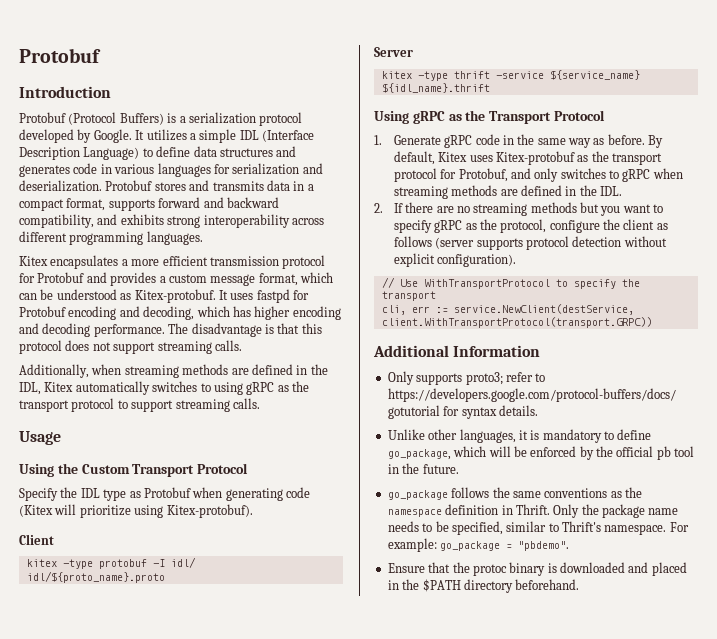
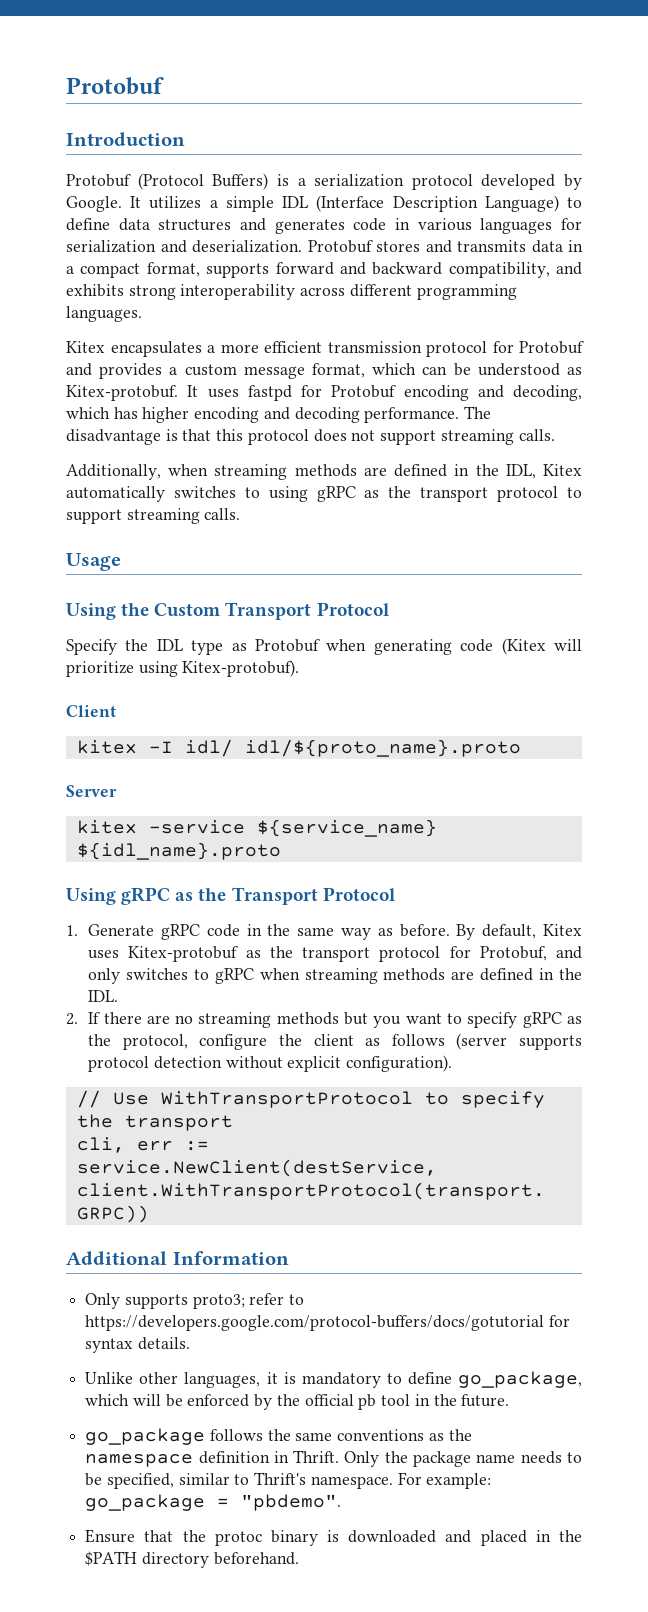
- kitex -type protobuf -I idl/ idl/${proto_name}.proto
+ kitex -I idl/ idl/${proto_name}.proto
- kitex -type thrift -service ${service_name} ${idl_name}.thrift
+ kitex -service ${service_name} ${idl_name}.proto

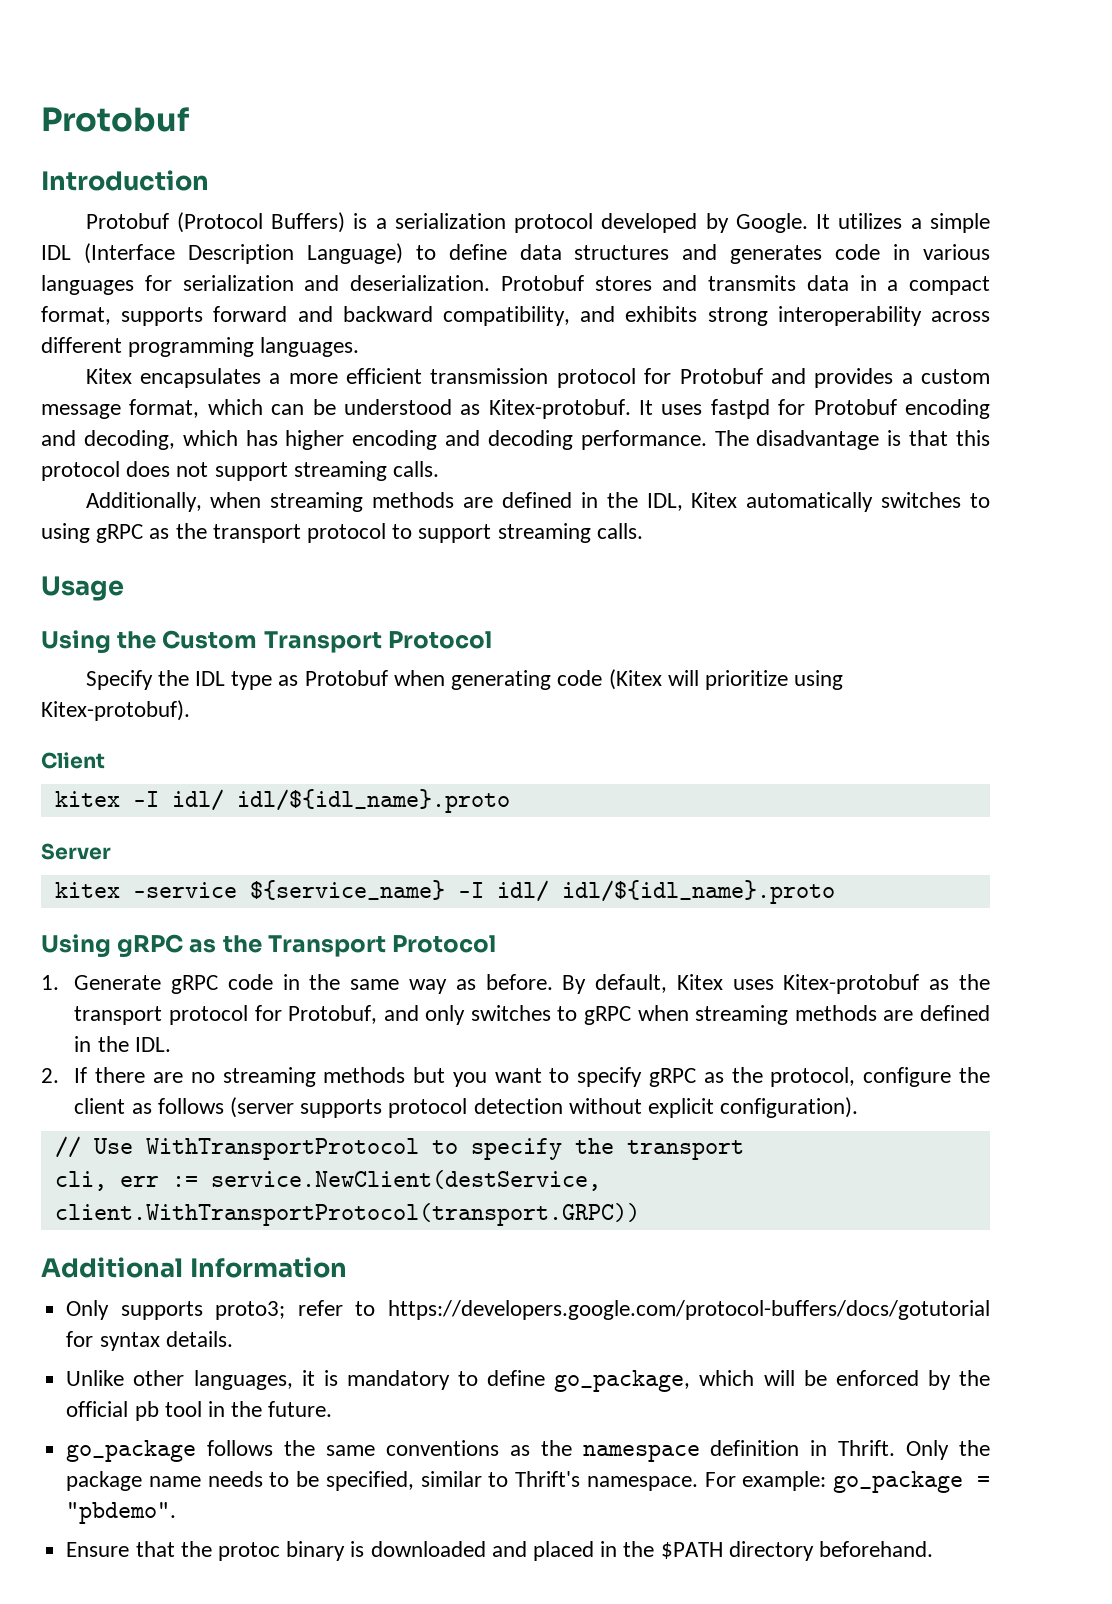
- kitex -I idl/ idl/${proto_name}.proto
+ kitex -I idl/ idl/${idl_name}.proto
- kitex -service ${service_name} ${idl_name}.proto
+ kitex -service ${service_name} -I idl/ idl/${idl_name}.proto

